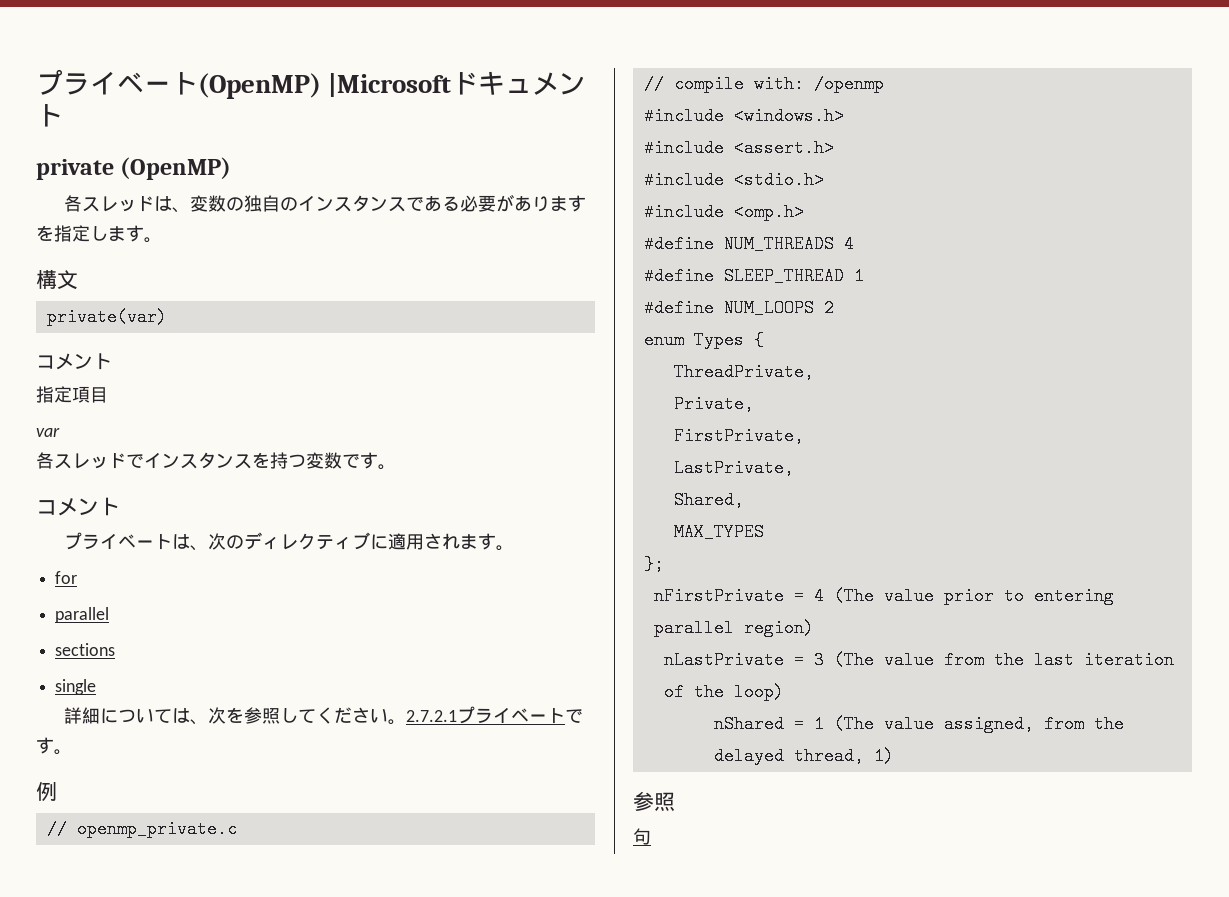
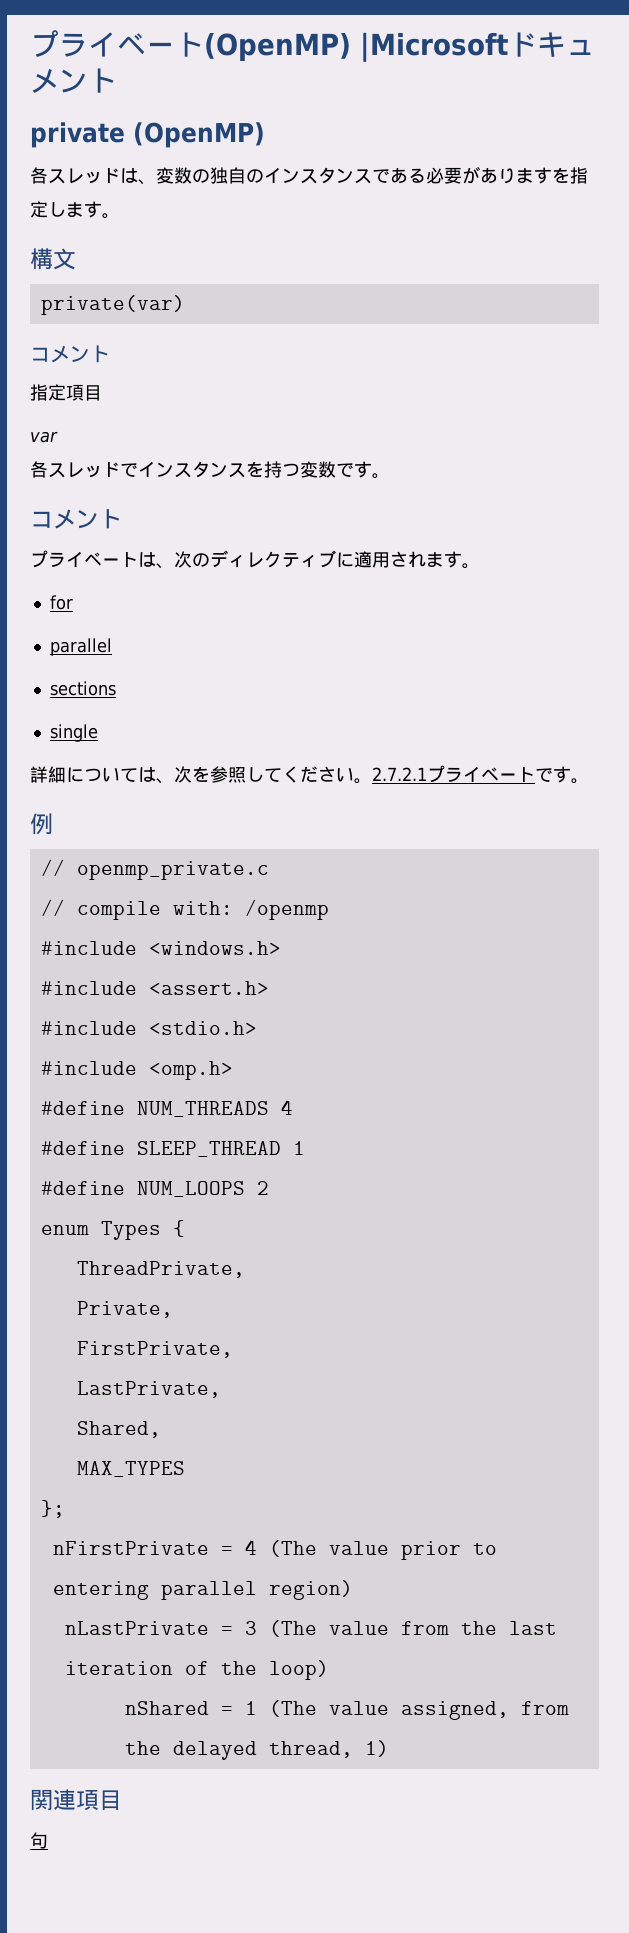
  nShared = 1 (The value assigned, from the delayed thread, 1)
- 参照
+ 関連項目

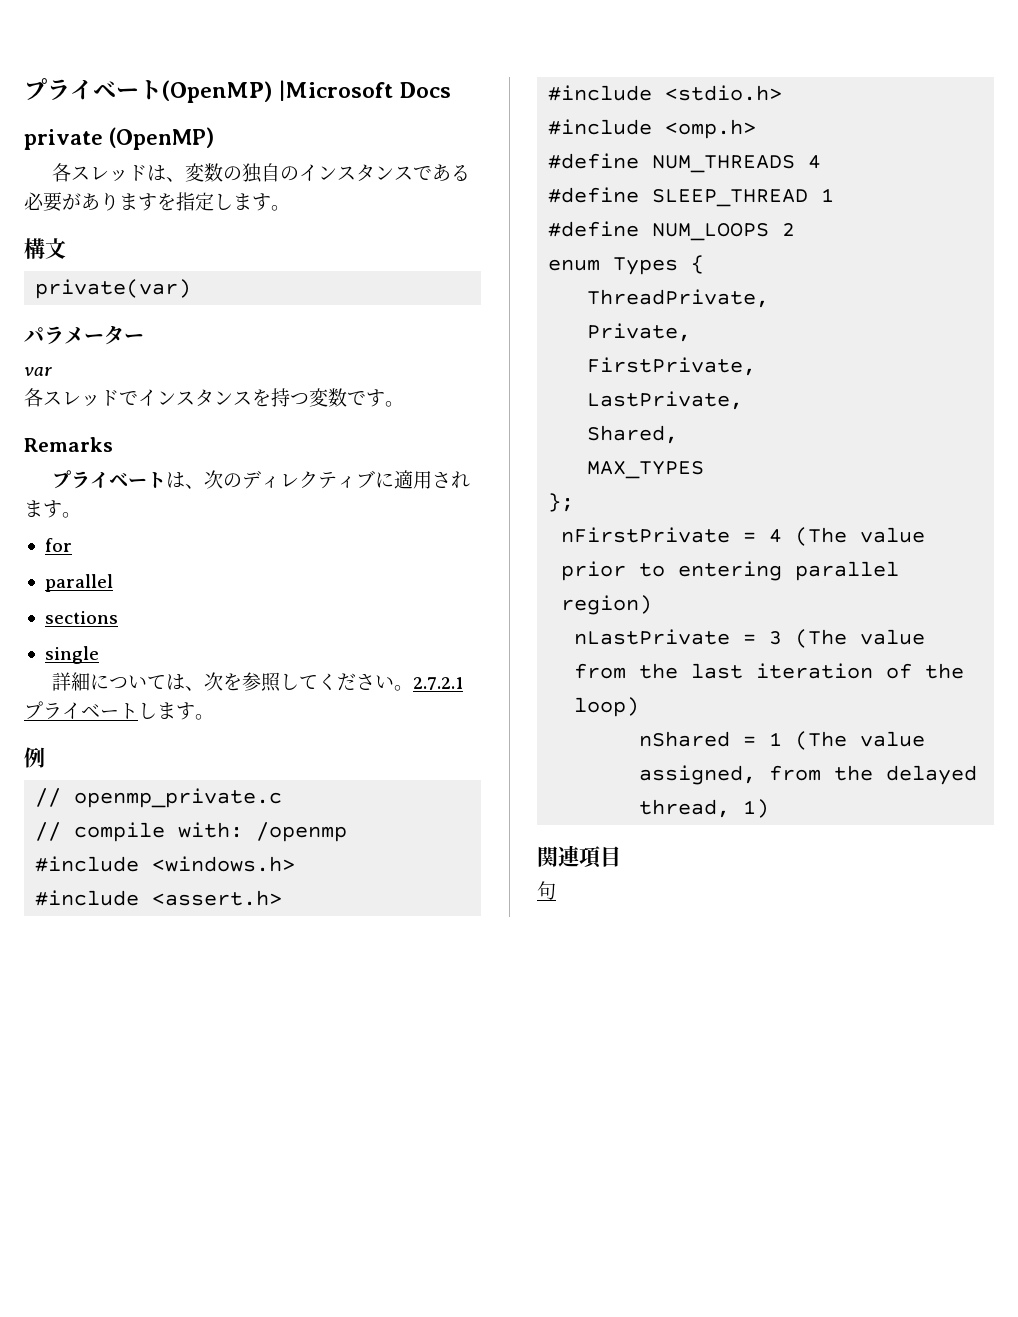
- プライベート(OpenMP) |Microsoftドキュメント
+ プライベート(OpenMP) |Microsoft Docs
  private(var)
- コメント
- 指定項目
+ パラメーター
  各スレッドでインスタンスを持つ変数です。
- コメント
+ Remarks
- 2.7.2.1プライベートです。
+ 2.7.2.1プライベートします。

